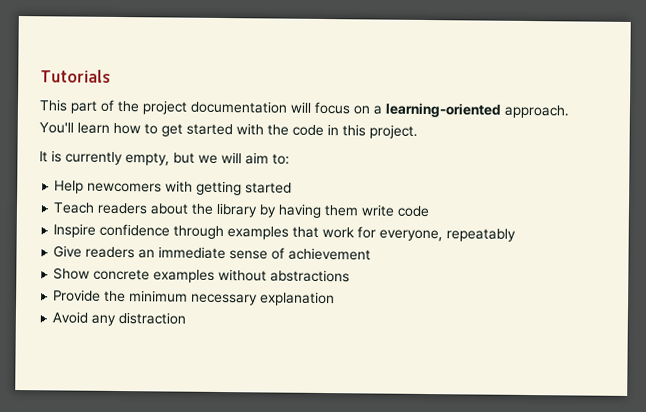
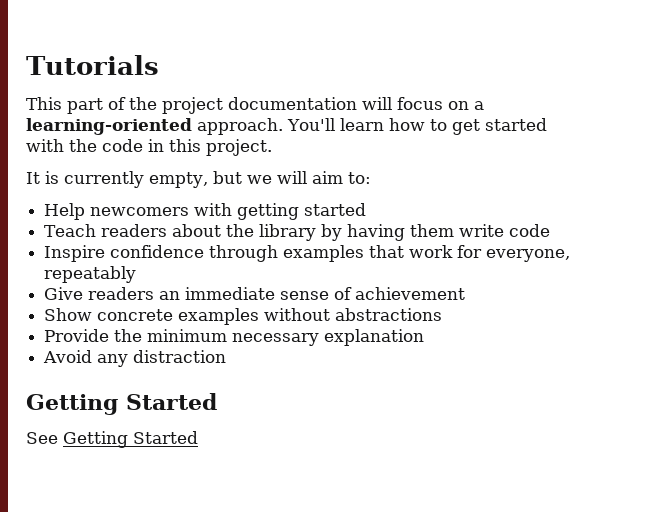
  Avoid any distraction
+ Getting Started
+ See Getting Started

